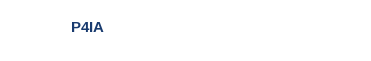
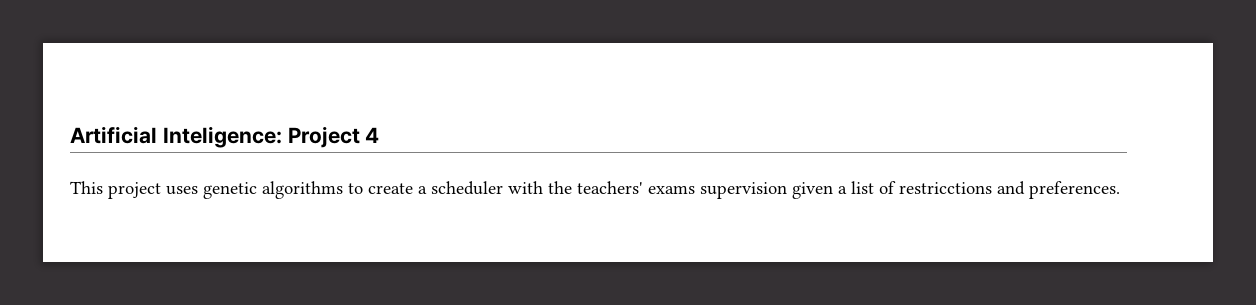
- P4IA
+ Artificial Inteligence: Project 4
+ This project uses genetic algorithms to create a scheduler with the teachers' exams supervision given a list of restricctions and preferences.

